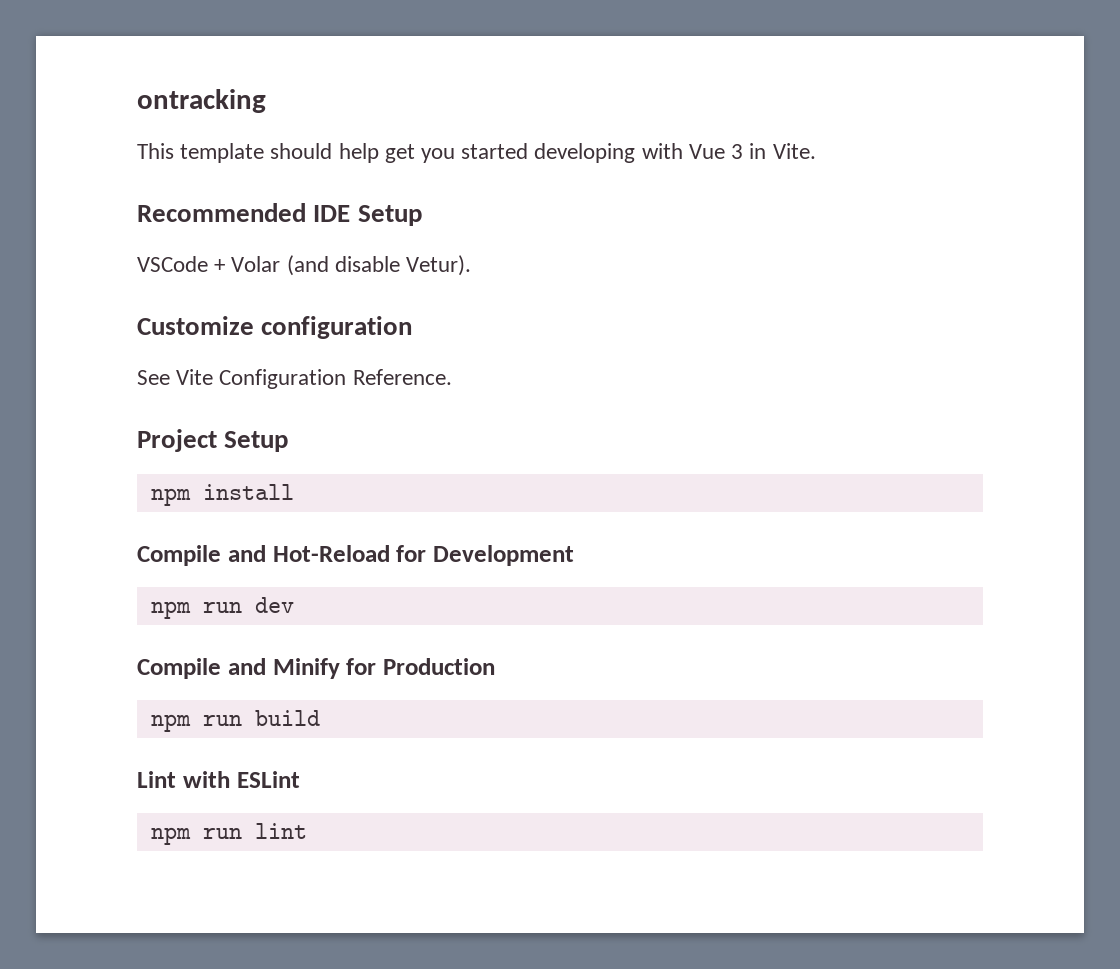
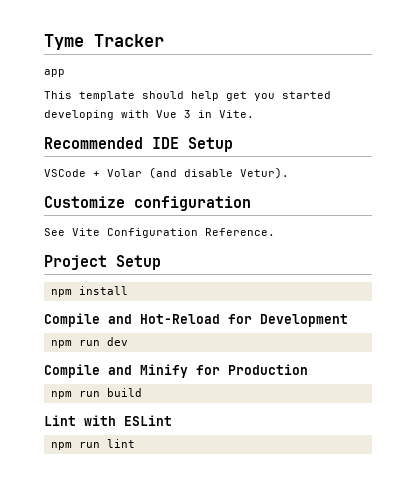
- ontracking
+ Tyme Tracker
+ app

